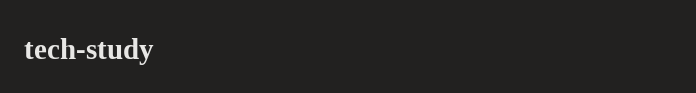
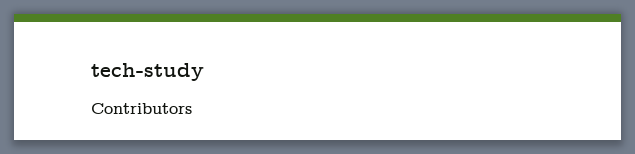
+ Contributors

